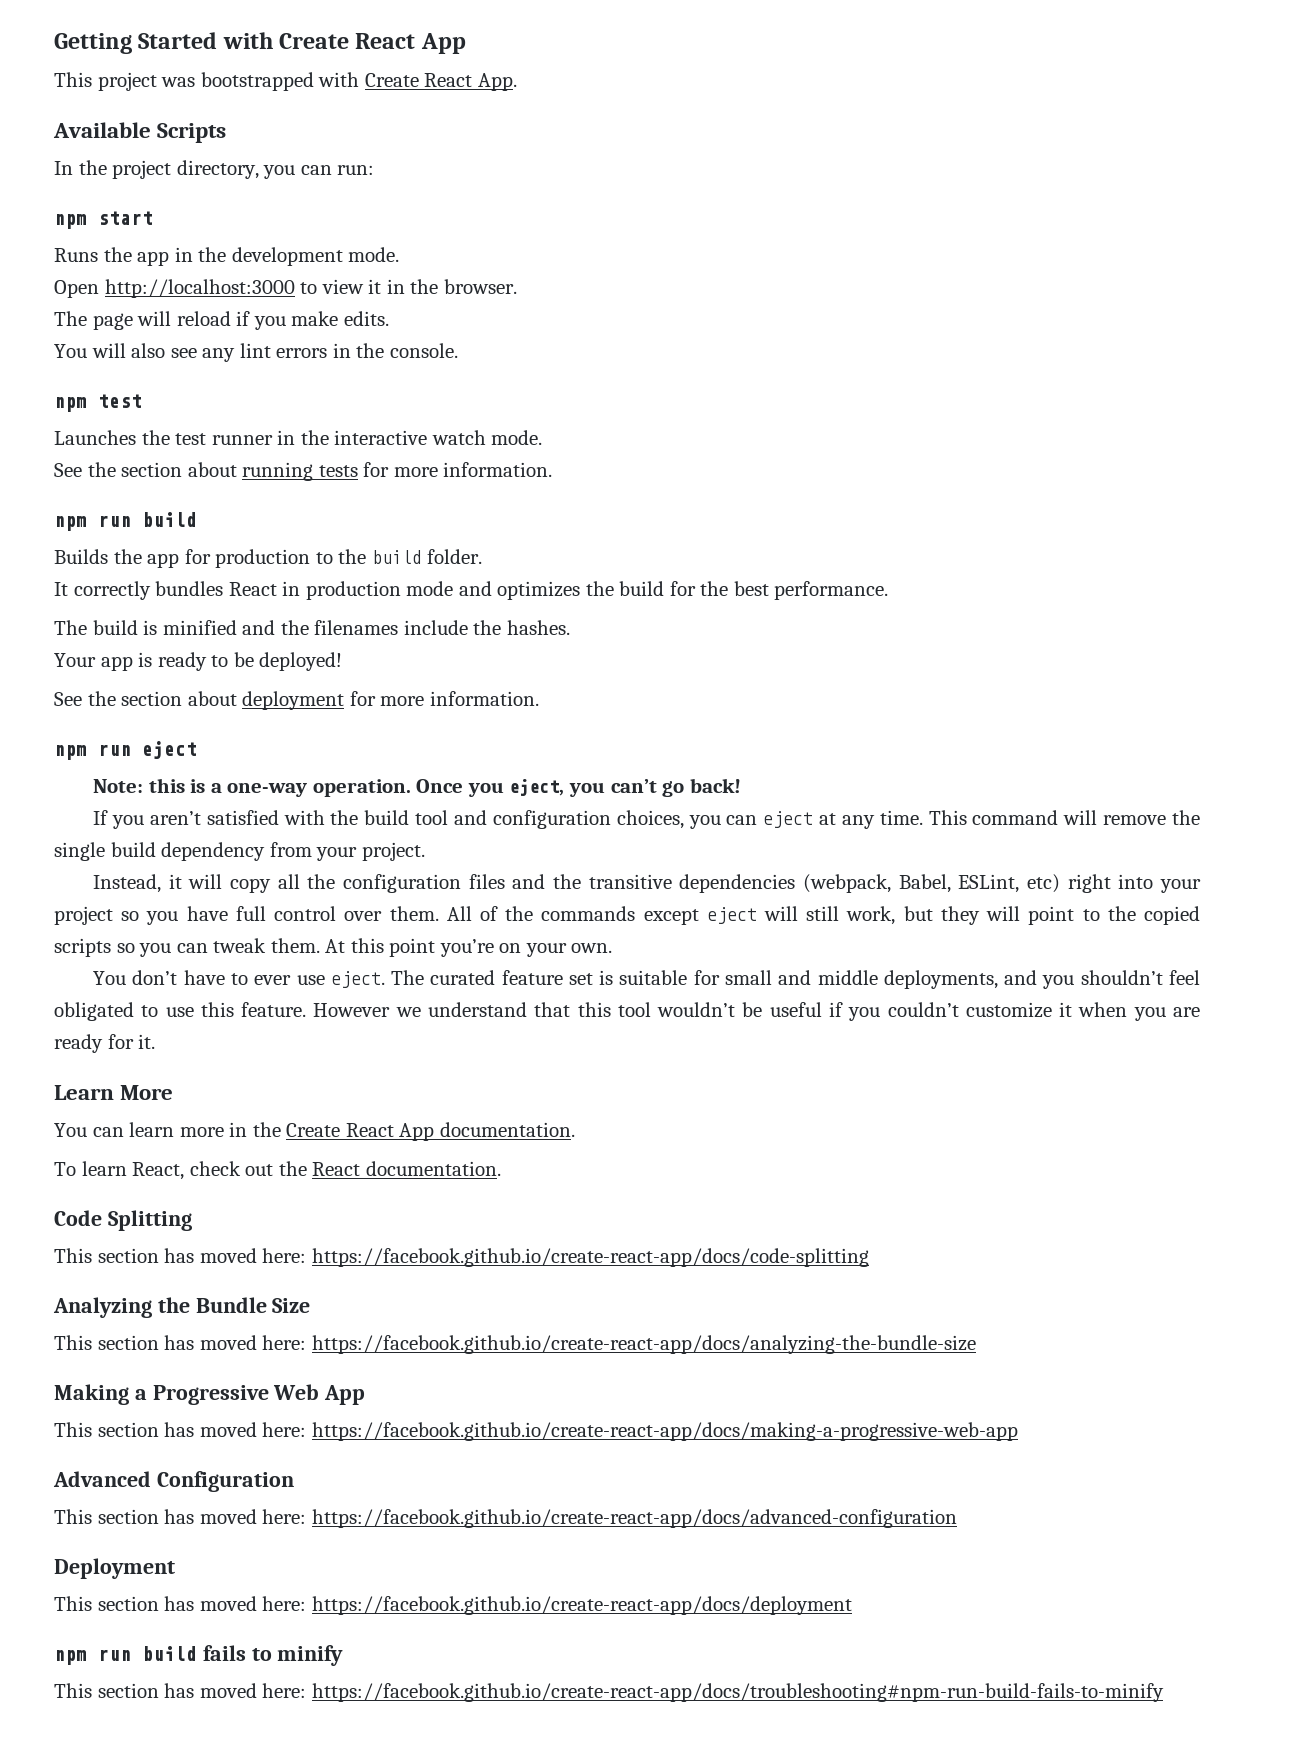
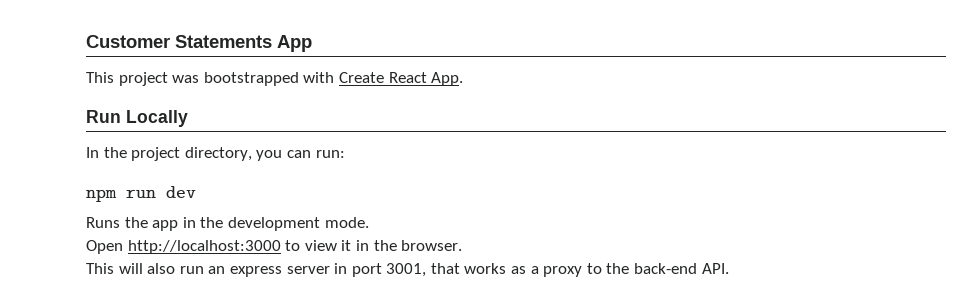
- Getting Started with Create React App
+ Customer Statements App
- Available Scripts
+ Run Locally
- npm start
+ npm run dev
- The page will reload if you make edits.
- You will also see any lint errors in the console.
- npm test
- Launches the test runner in the interactive watch mode.
- See the section about running tests for more information.
- npm run build
- Builds the app for production to the build folder.
- It correctly bundles React in production mode and optimizes the build for the best performance.
- The build is minified and the filenames include the hashes.
- Your app is ready to be deployed!
- See the section about deployment for more information.
- npm run eject
- Note: this is a one-way operation. Once you eject, you can’t go back!
- If you aren’t satisfied with the build tool and configuration choices, you can eject at any time. This command will remove the single build dependency from your project.
- Instead, it will copy all the configuration files and the transitive dependencies (webpack, Babel, ESLint, etc) right into your project so you have full control over them. All of the commands except eject will still work, but they will point to the copied scripts so you can tweak them. At this point you’re on your own.
- You don’t have to ever use eject. The curated feature set is suitable for small and middle deployments, and you shouldn’t feel obligated to use this feature. However we understand that this tool wouldn’t be useful if you couldn’t customize it when you are ready for it.
- Learn More
- You can learn more in the Create React App documentation.
- To learn React, check out the React documentation.
- Code Splitting
- This section has moved here: https://facebook.github.io/create-react-app/docs/code-splitting
- Analyzing the Bundle Size
- This section has moved here: https://facebook.github.io/create-react-app/docs/analyzing-the-bundle-size
- Making a Progressive Web App
- This section has moved here: https://facebook.github.io/create-react-app/docs/making-a-progressive-web-app
- Advanced Configuration
- This section has moved here: https://facebook.github.io/create-react-app/docs/advanced-configuration
- Deployment
- This section has moved here: https://facebook.github.io/create-react-app/docs/deployment
- npm run build fails to minify
- This section has moved here: https://facebook.github.io/create-react-app/docs/troubleshooting#npm-run-build-fails-to-minify
+ This will also run an express server in port 3001, that works as a proxy to the back-end API.

